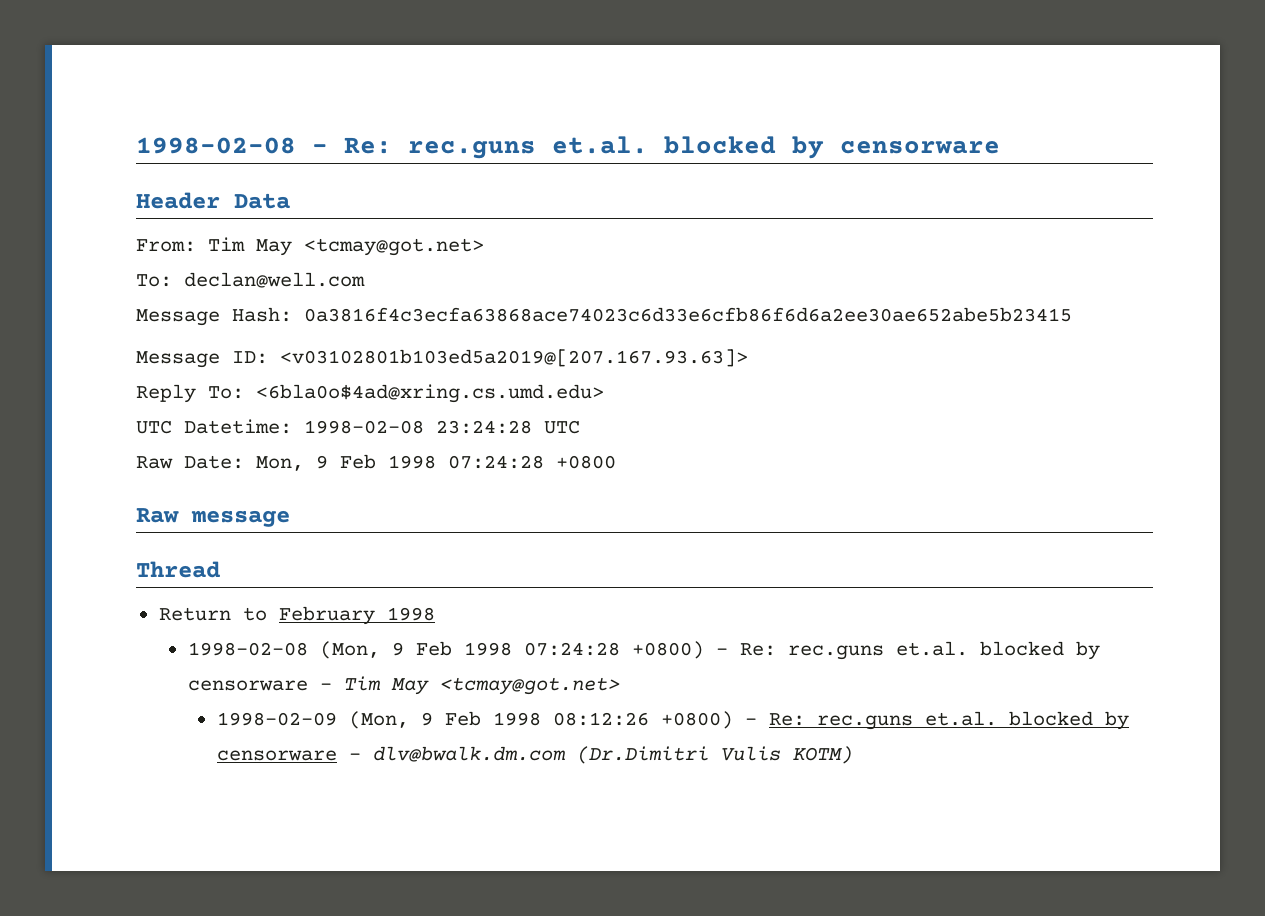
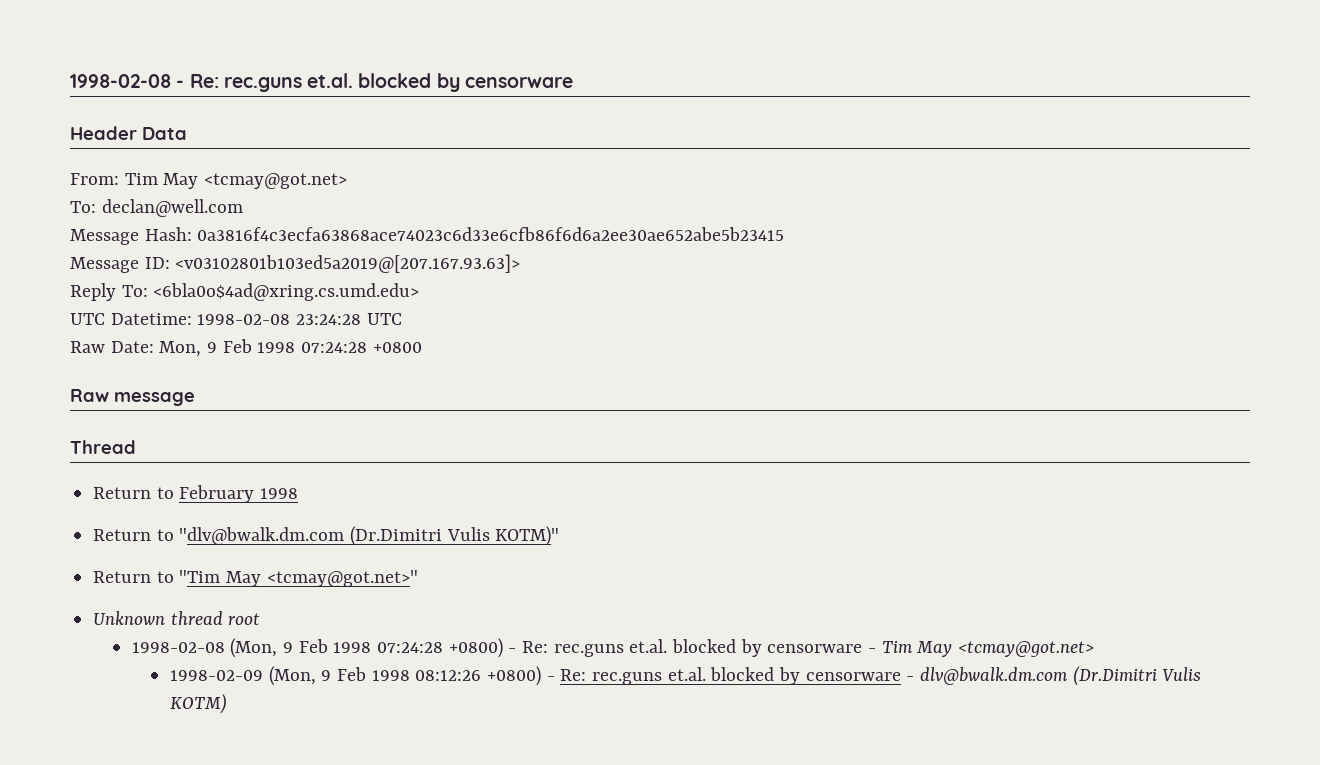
+ Return to "dlv@bwalk.dm.com (Dr.Dimitri Vulis KOTM)"
+ Return to "Tim May <tcmay@got.net>"
+ Unknown thread root

